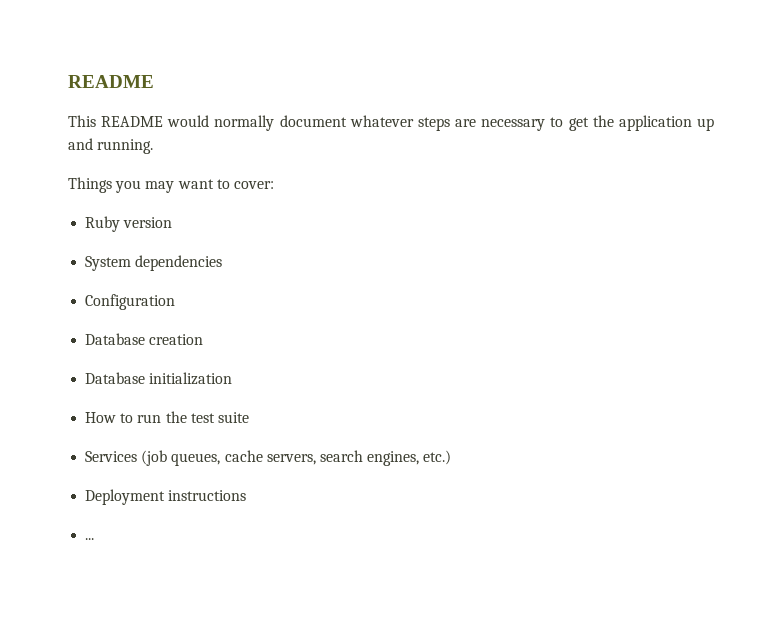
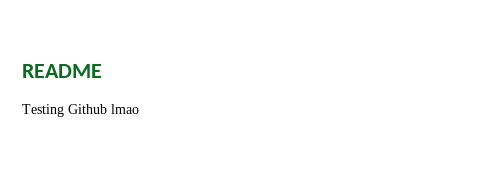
- This README would normally document whatever steps are necessary to get the application up and running.
- Things you may want to cover:
- Ruby version
- System dependencies
- Configuration
- Database creation
- Database initialization
- How to run the test suite
- Services (job queues, cache servers, search engines, etc.)
- Deployment instructions
- ...
+ Testing Github lmao

